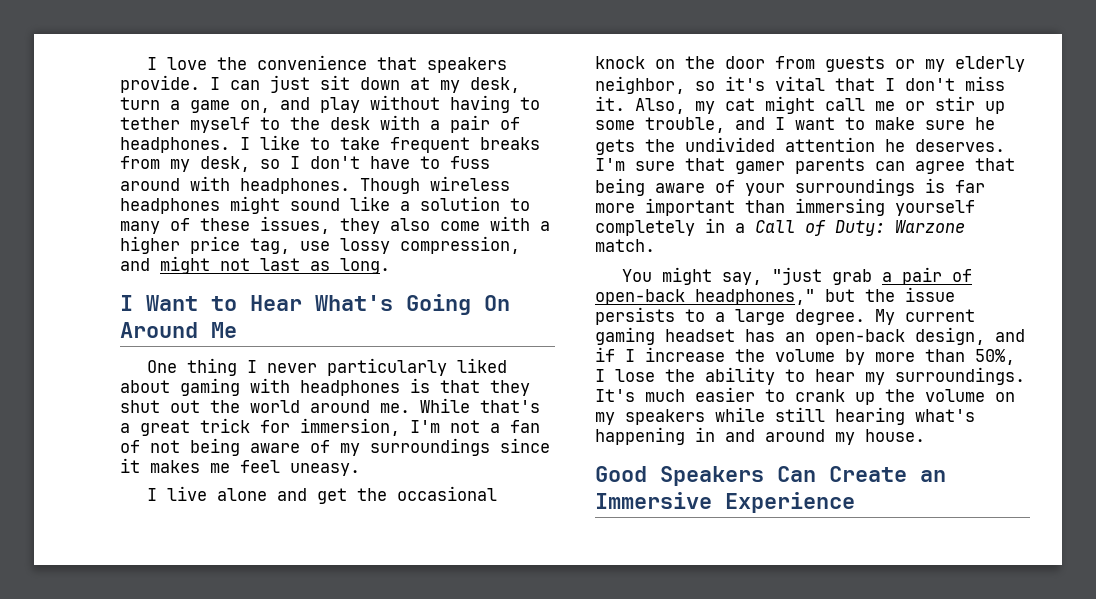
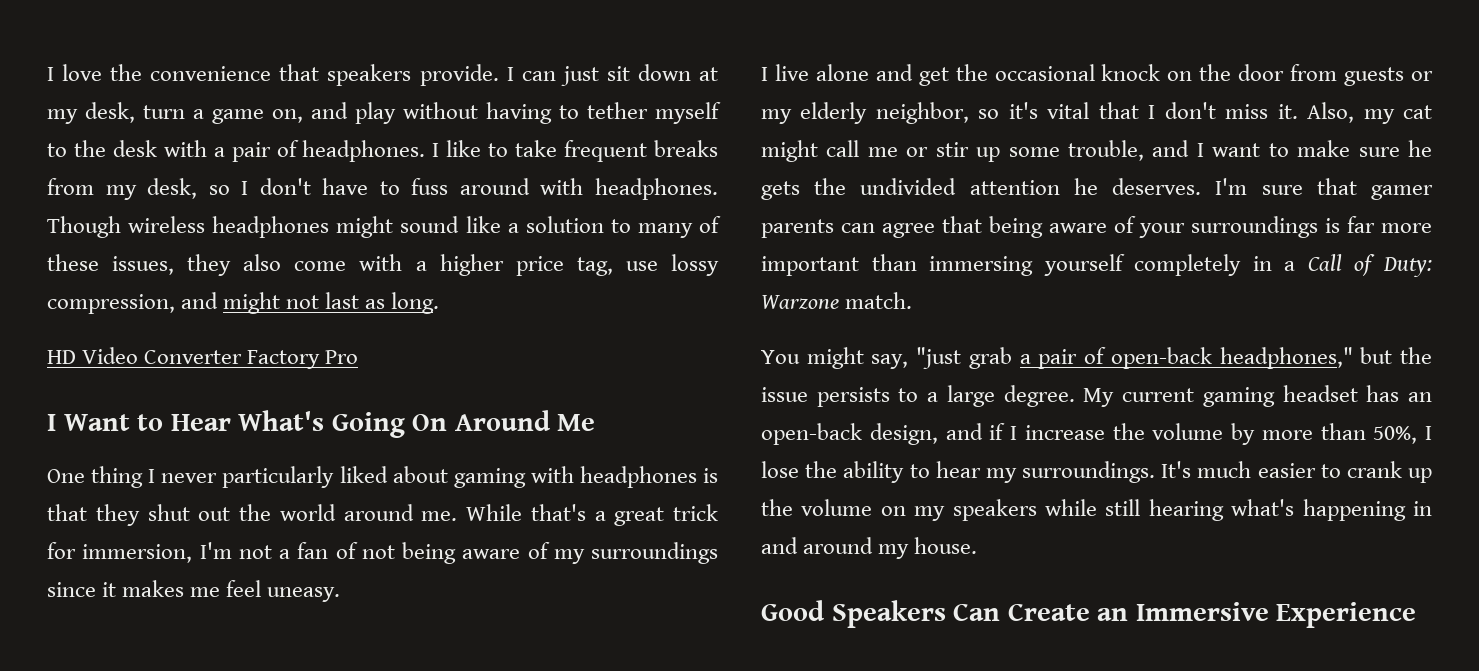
+ HD Video Converter Factory Pro

